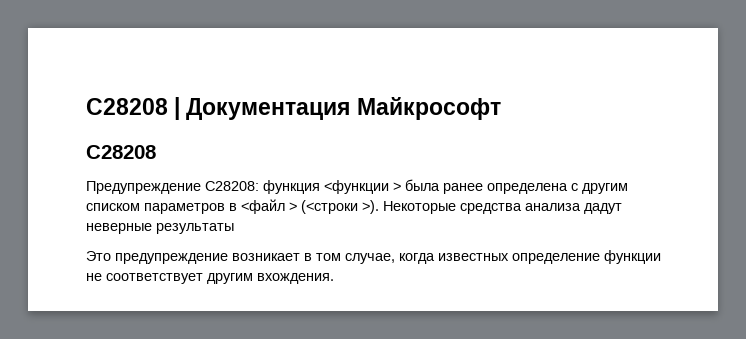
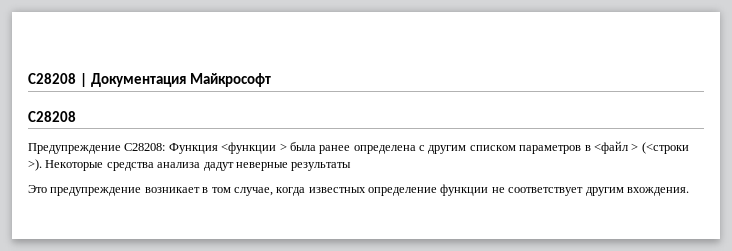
- Предупреждение C28208: функция <функции > была ранее определена с другим списком параметров в <файл > (<строки >).
+ Предупреждение C28208: Функция <функции > была ранее определена с другим списком параметров в <файл > (<строки >).

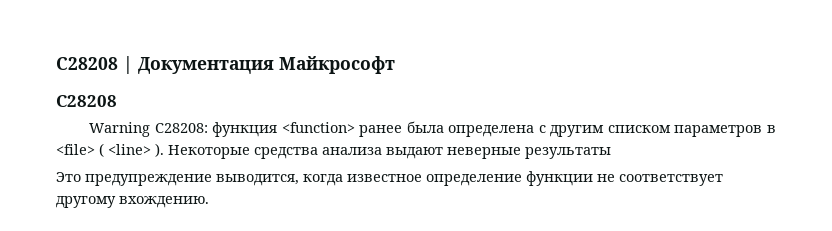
- Предупреждение C28208: Функция <функции > была ранее определена с другим списком параметров в <файл > (<строки >).
+ Warning C28208: функция <function> ранее была определена с другим списком параметров в <file> ( <line> ).
- Некоторые средства анализа дадут неверные результаты
+ Некоторые средства анализа выдают неверные результаты
- Это предупреждение возникает в том случае, когда известных определение функции не соответствует другим вхождения.
+ Это предупреждение выводится, когда известное определение функции не соответствует другому вхождению.

